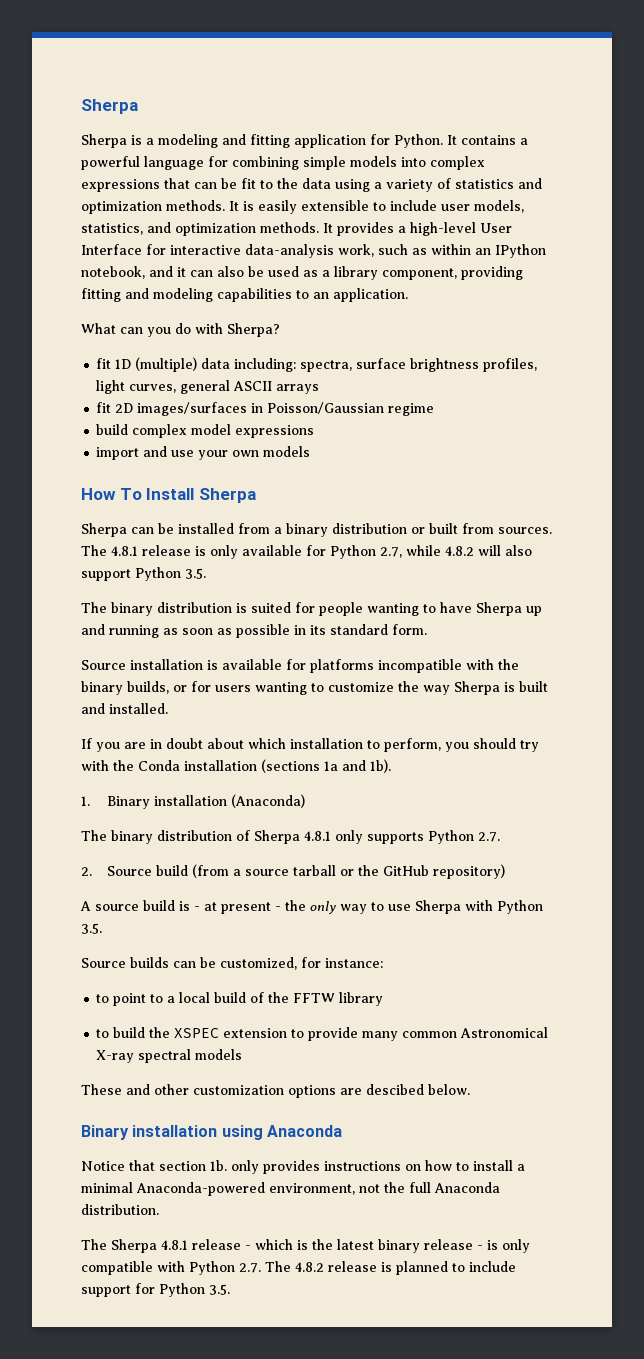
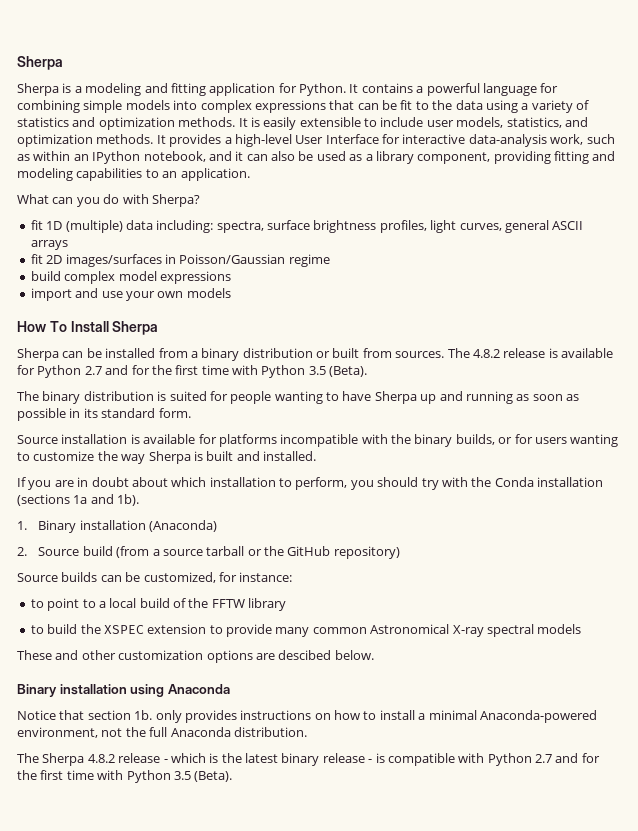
- The 4.8.1 release is only available for Python 2.7, while 4.8.2 will also support Python 3.5.
+ The 4.8.2 release is available for Python 2.7 and for the first time with Python 3.5 (Beta).
- The binary distribution of Sherpa 4.8.1 only supports Python 2.7.
- A source build is - at present - the only way to use Sherpa with Python 3.5.
- The Sherpa 4.8.1 release - which is the latest binary release - is only compatible with Python 2.7. The 4.8.2 release is planned to include support for Python 3.5.
+ The Sherpa 4.8.2 release - which is the latest binary release - is compatible with Python 2.7 and for the first time with Python 3.5 (Beta).

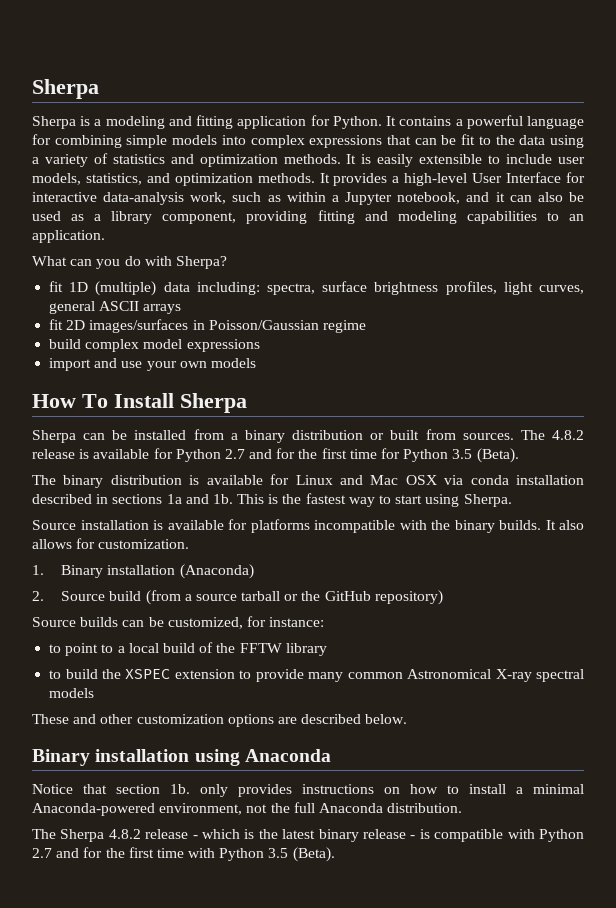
- It provides a high-level User Interface for interactive data-analysis work, such as within an IPython notebook, and it can also be used as a library component, providing fitting and modeling capabilities to an application.
+ It provides a high-level User Interface for interactive data-analysis work, such as within a Jupyter notebook, and it can also be used as a library component, providing fitting and modeling capabilities to an application.
- The 4.8.2 release is available for Python 2.7 and for the first time with Python 3.5 (Beta).
+ The 4.8.2 release is available for Python 2.7 and for the first time for Python 3.5 (Beta).
- The binary distribution is suited for people wanting to have Sherpa up and running as soon as possible in its standard form.
+ The binary distribution is available for Linux and Mac OSX via conda installation described in sections 1a and 1b. This is the fastest way to start using Sherpa.
- Source installation is available for platforms incompatible with the binary builds, or for users wanting to customize the way Sherpa is built and installed.
- If you are in doubt about which installation to perform, you should try with the Conda installation (sections 1a and 1b).
+ Source installation is available for platforms incompatible with the binary builds. It also allows for customization.
- These and other customization options are descibed below.
+ These and other customization options are described below.

